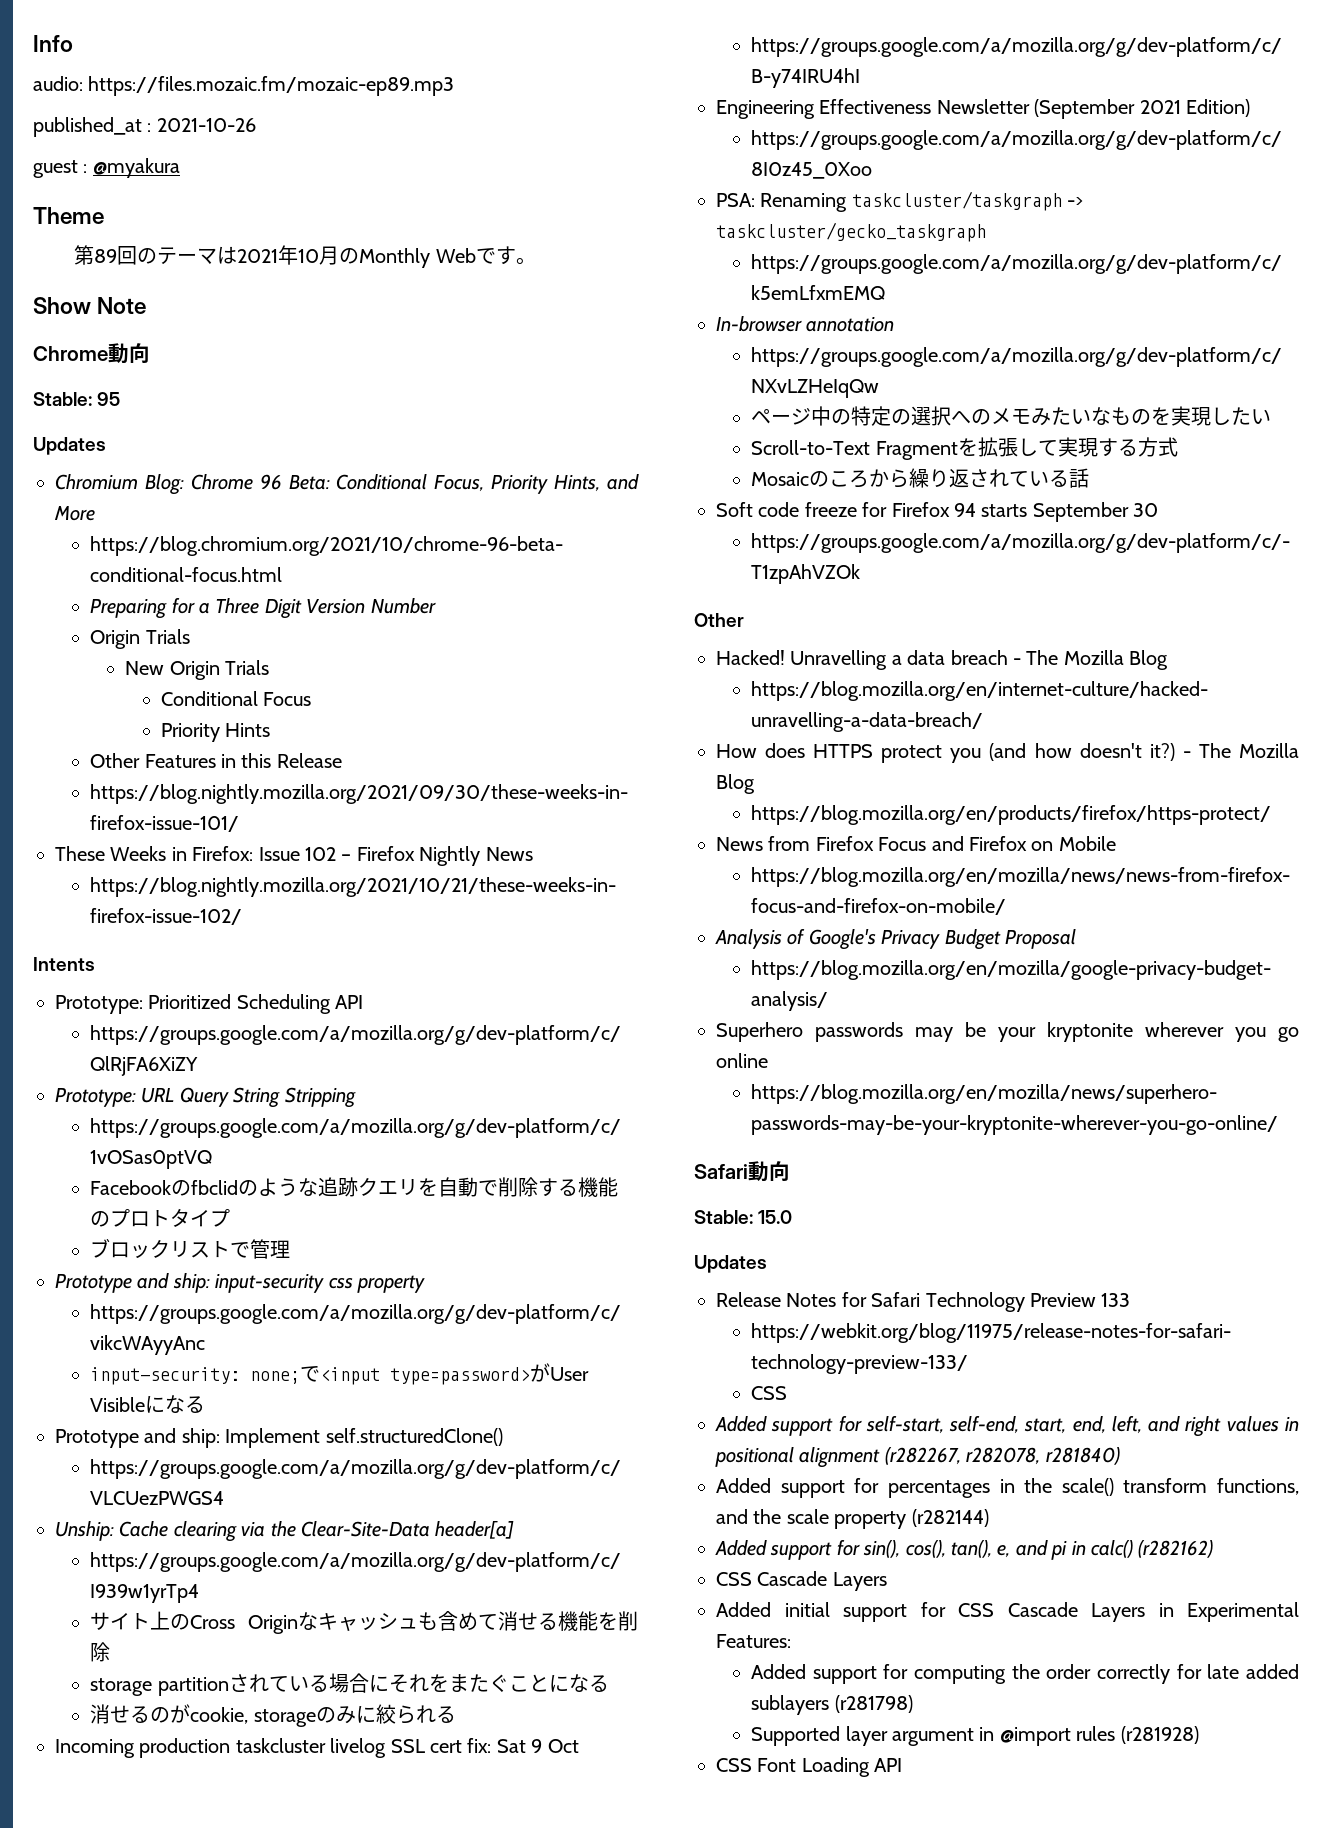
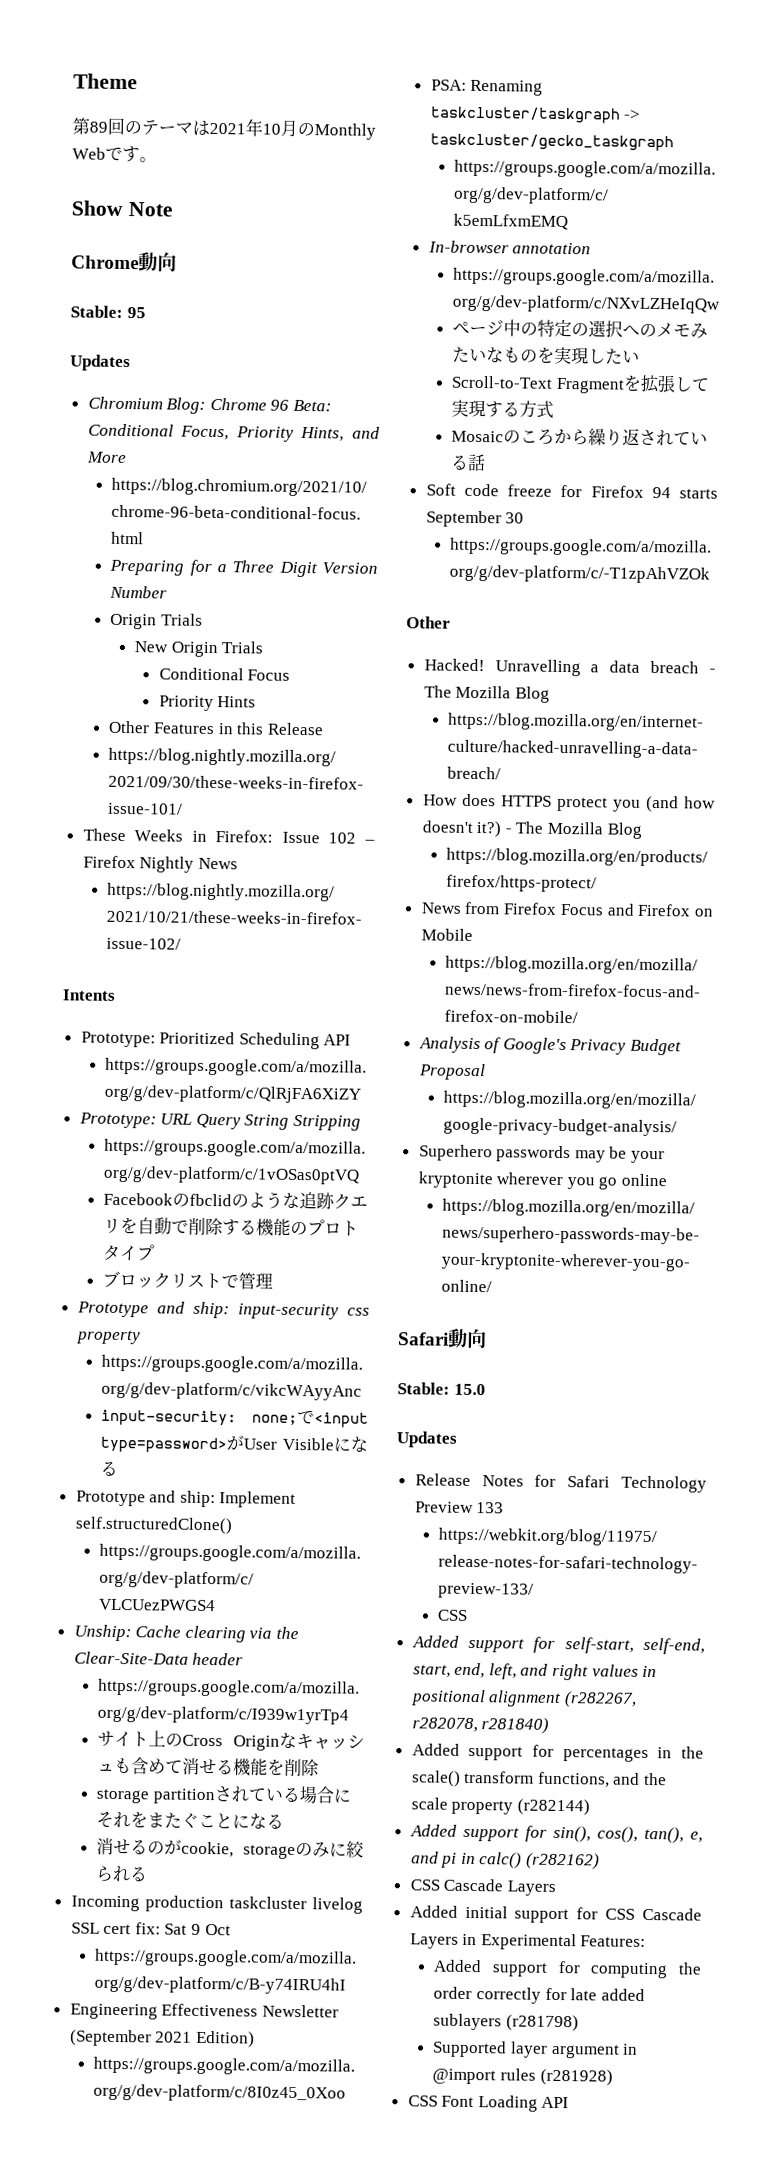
- Info
- audio: https://files.mozaic.fm/mozaic-ep89.mp3
- published_at : 2021-10-26
- guest : @myakura
- Unship: Cache clearing via the Clear-Site-Data header[a]
+ Unship: Cache clearing via the Clear-Site-Data header

